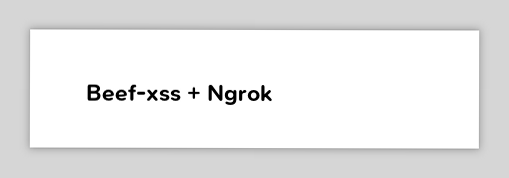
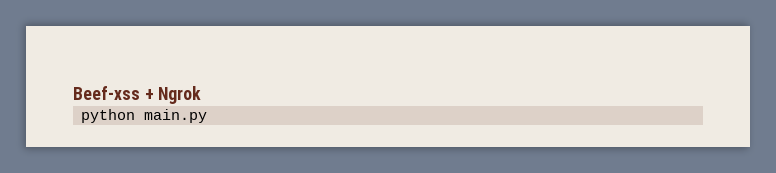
+ python main.py

